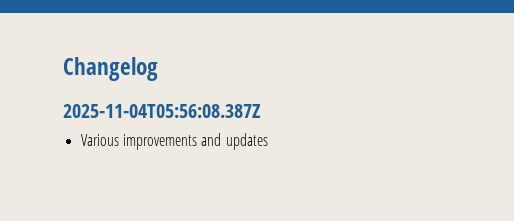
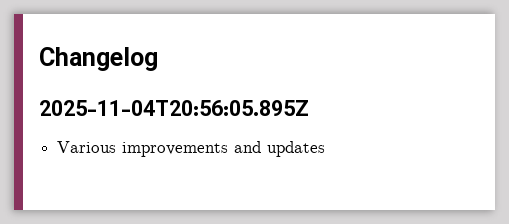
- 2025-11-04T05:56:08.387Z
+ 2025-11-04T20:56:05.895Z

